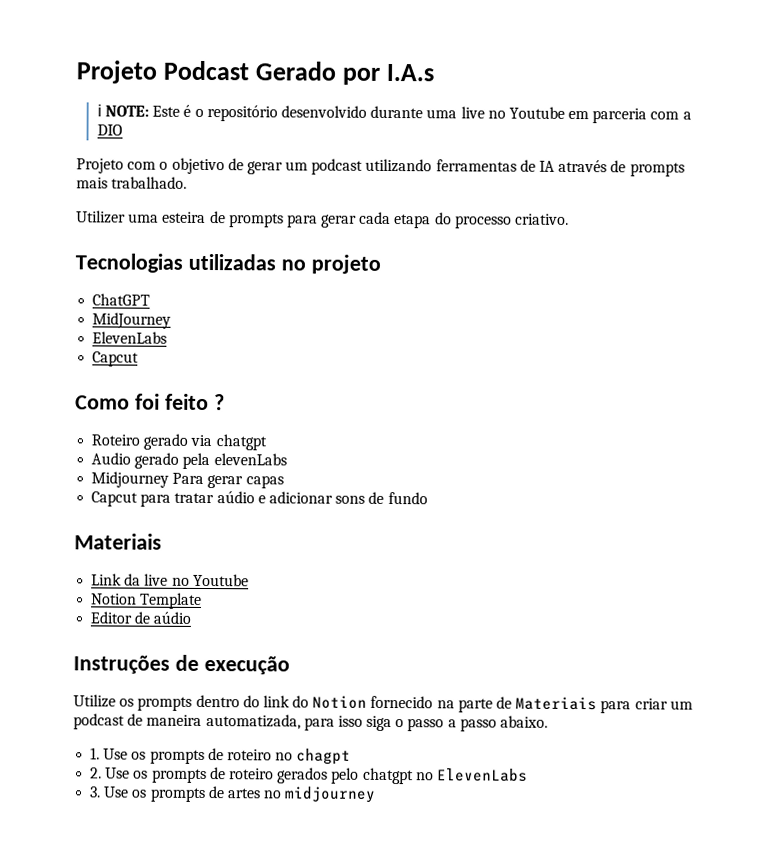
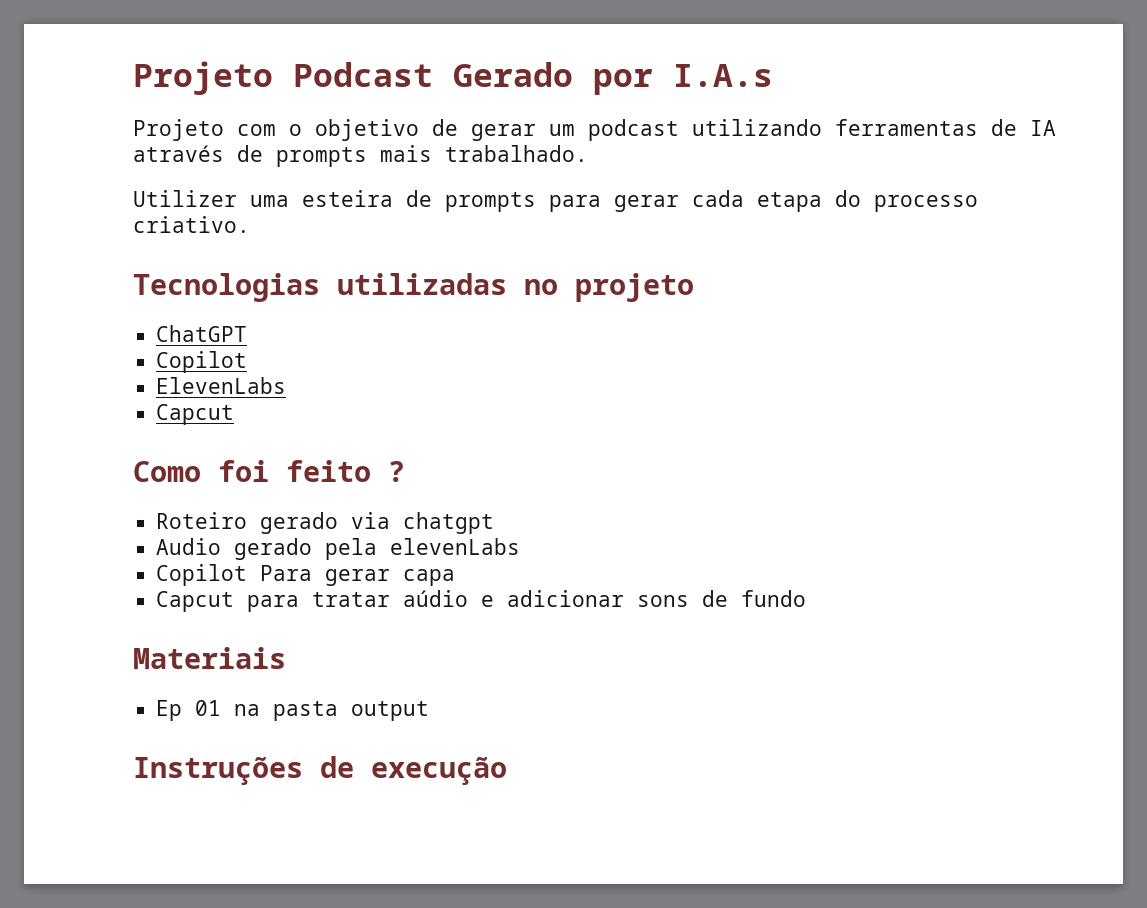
- ℹ NOTE: Este é o repositório desenvolvido durante uma live no Youtube em parceria com a DIO
  ChatGPT
- MidJourney
+ Copilot
- Midjourney Para gerar capas
+ Copilot Para gerar capa
- Link da live no Youtube
- Notion Template
- Editor de aúdio
+ Ep 01 na pasta output
  Instruções de execução
- Utilize os prompts dentro do link do Notion fornecido na parte de Materiais para criar um podcast de maneira automatizada, para isso siga o passo a passo abaixo.
- 1. Use os prompts de roteiro no chagpt
- 2. Use os prompts de roteiro gerados pelo chatgpt no ElevenLabs
- 3. Use os prompts de artes no midjourney

